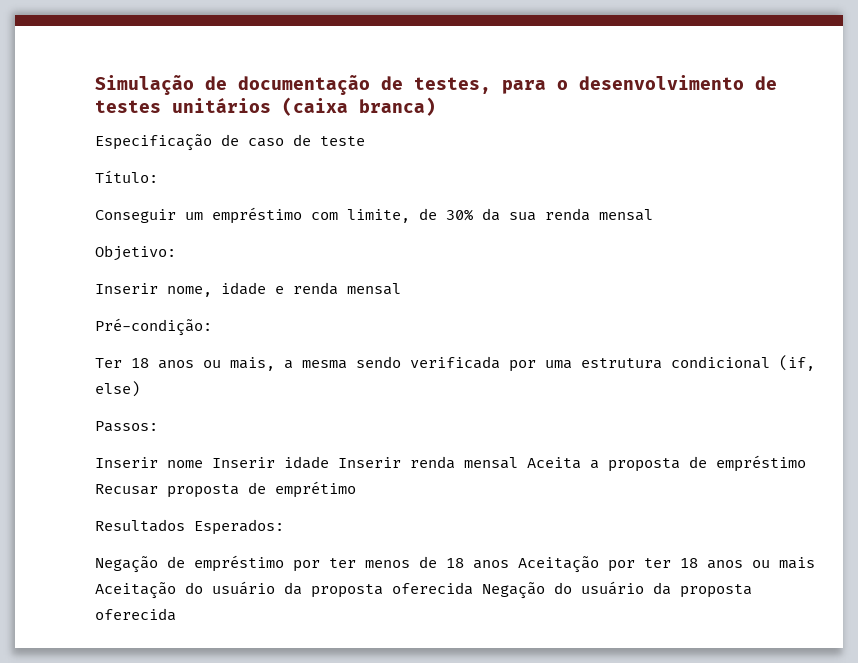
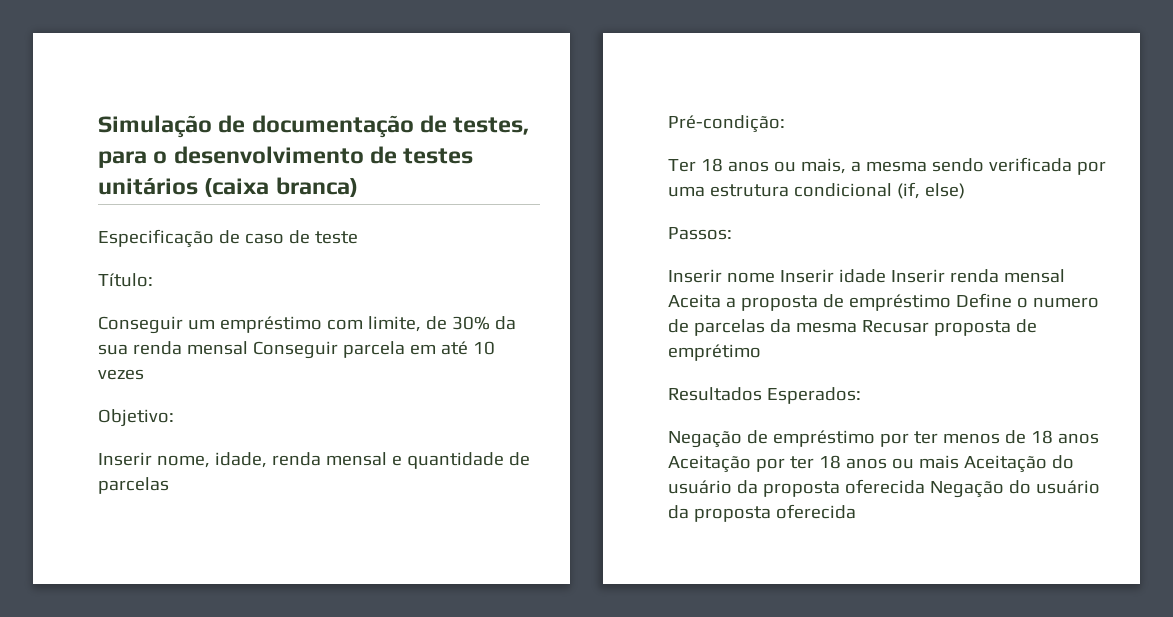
- Conseguir um empréstimo com limite, de 30% da sua renda mensal
+ Conseguir um empréstimo com limite, de 30% da sua renda mensal Conseguir parcela em até 10 vezes
- Inserir nome, idade e renda mensal
+ Inserir nome, idade, renda mensal e quantidade de parcelas
- Inserir nome Inserir idade Inserir renda mensal Aceita a proposta de empréstimo Recusar proposta de emprétimo
+ Inserir nome Inserir idade Inserir renda mensal Aceita a proposta de empréstimo Define o numero de parcelas da mesma Recusar proposta de emprétimo

